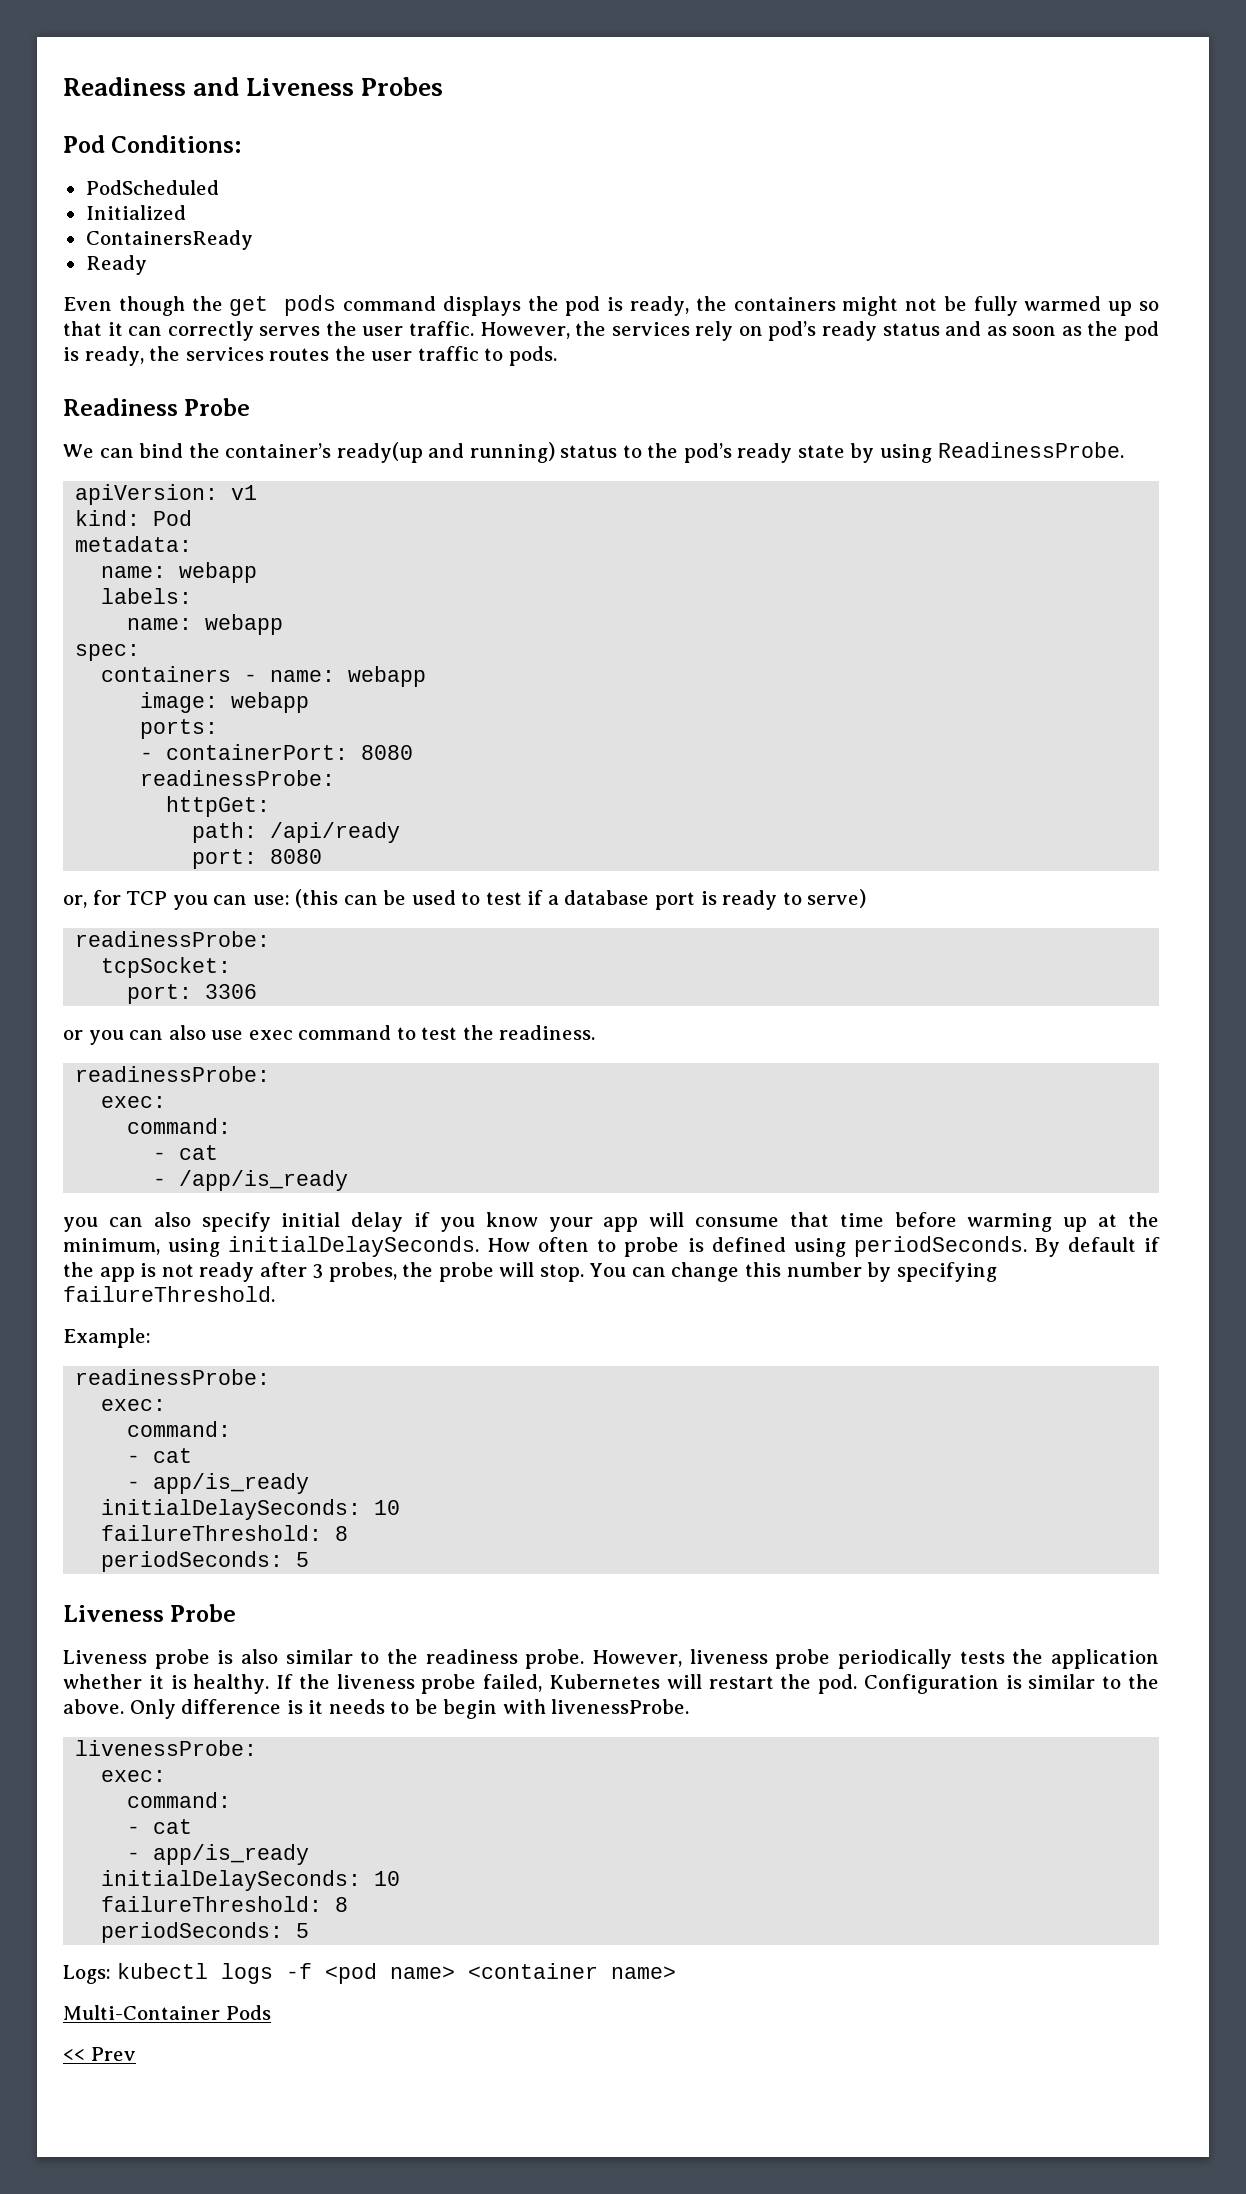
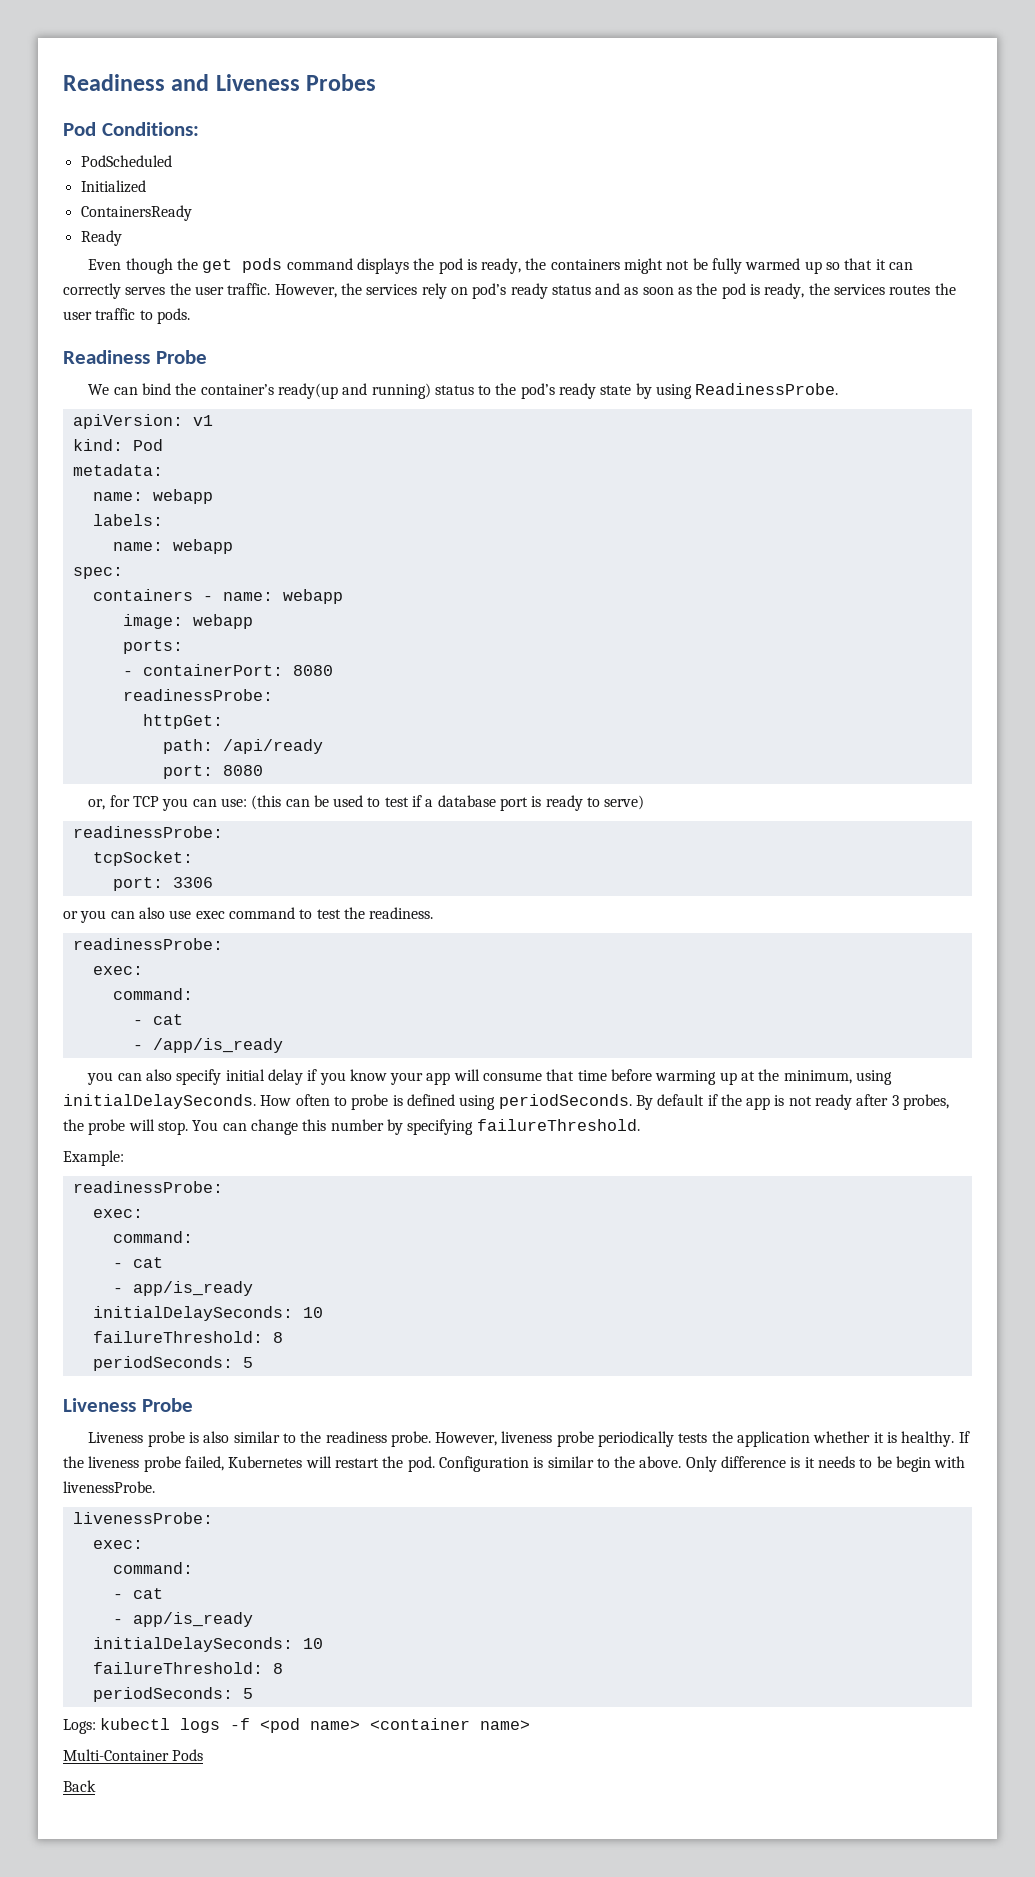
- << Prev
+ Back

